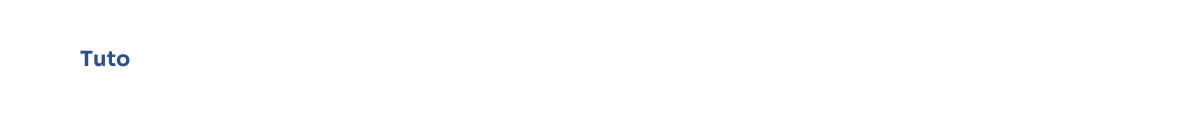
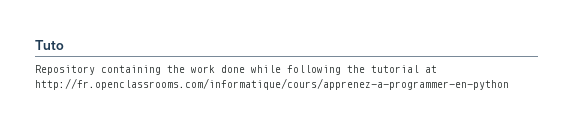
+ Repository containing the work done while following the tutorial at http://fr.openclassrooms.com/informatique/cours/apprenez-a-programmer-en-python

